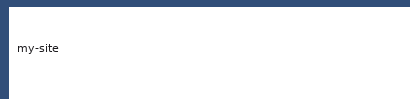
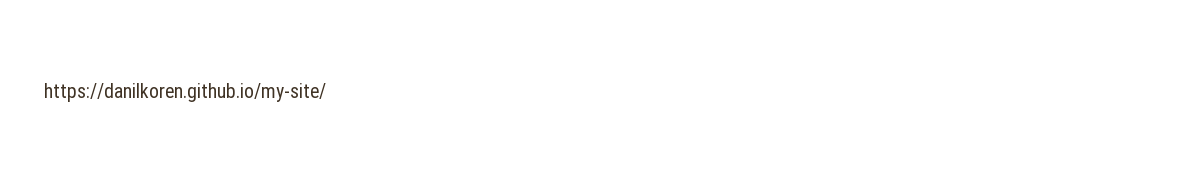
- my-site
+ https://danilkoren.github.io/my-site/

